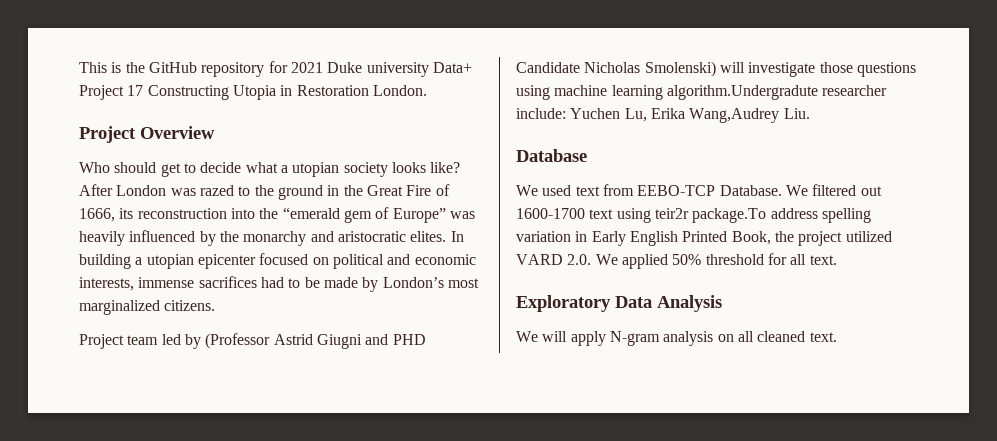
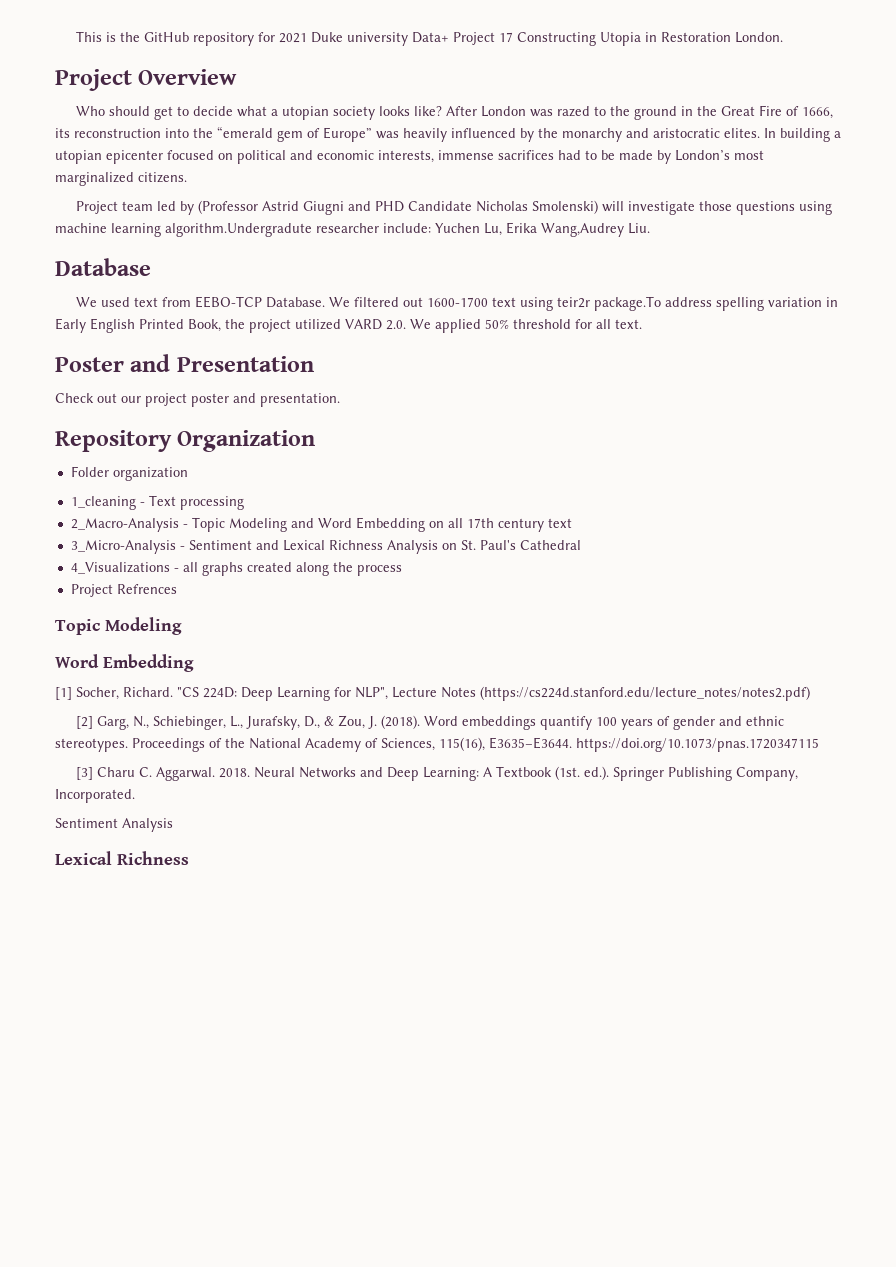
- Exploratory Data Analysis
- We will apply N-gram analysis on all cleaned text.
+ Poster and Presentation
+ Check out our project poster and presentation.
+ Repository Organization
+ Folder organization
+ 1_cleaning - Text processing
+ 2_Macro-Analysis - Topic Modeling and Word Embedding on all 17th century text
+ 3_Micro-Analysis - Sentiment and Lexical Richness Analysis on St. Paul's Cathedral
+ 4_Visualizations - all graphs created along the process
+ Project Refrences
+ Topic Modeling
+ Word Embedding
+ [1] Socher, Richard. "CS 224D: Deep Learning for NLP", Lecture Notes (https://cs224d.stanford.edu/lecture_notes/notes2.pdf)
+ [2] Garg, N., Schiebinger, L., Jurafsky, D., & Zou, J. (2018). Word embeddings quantify 100 years of gender and ethnic stereotypes. Proceedings of the National Academy of Sciences, 115(16), E3635–E3644. https://doi.org/10.1073/pnas.1720347115
+ [3] Charu C. Aggarwal. 2018. Neural Networks and Deep Learning: A Textbook (1st. ed.). Springer Publishing Company, Incorporated.
+ Sentiment Analysis
+ Lexical Richness

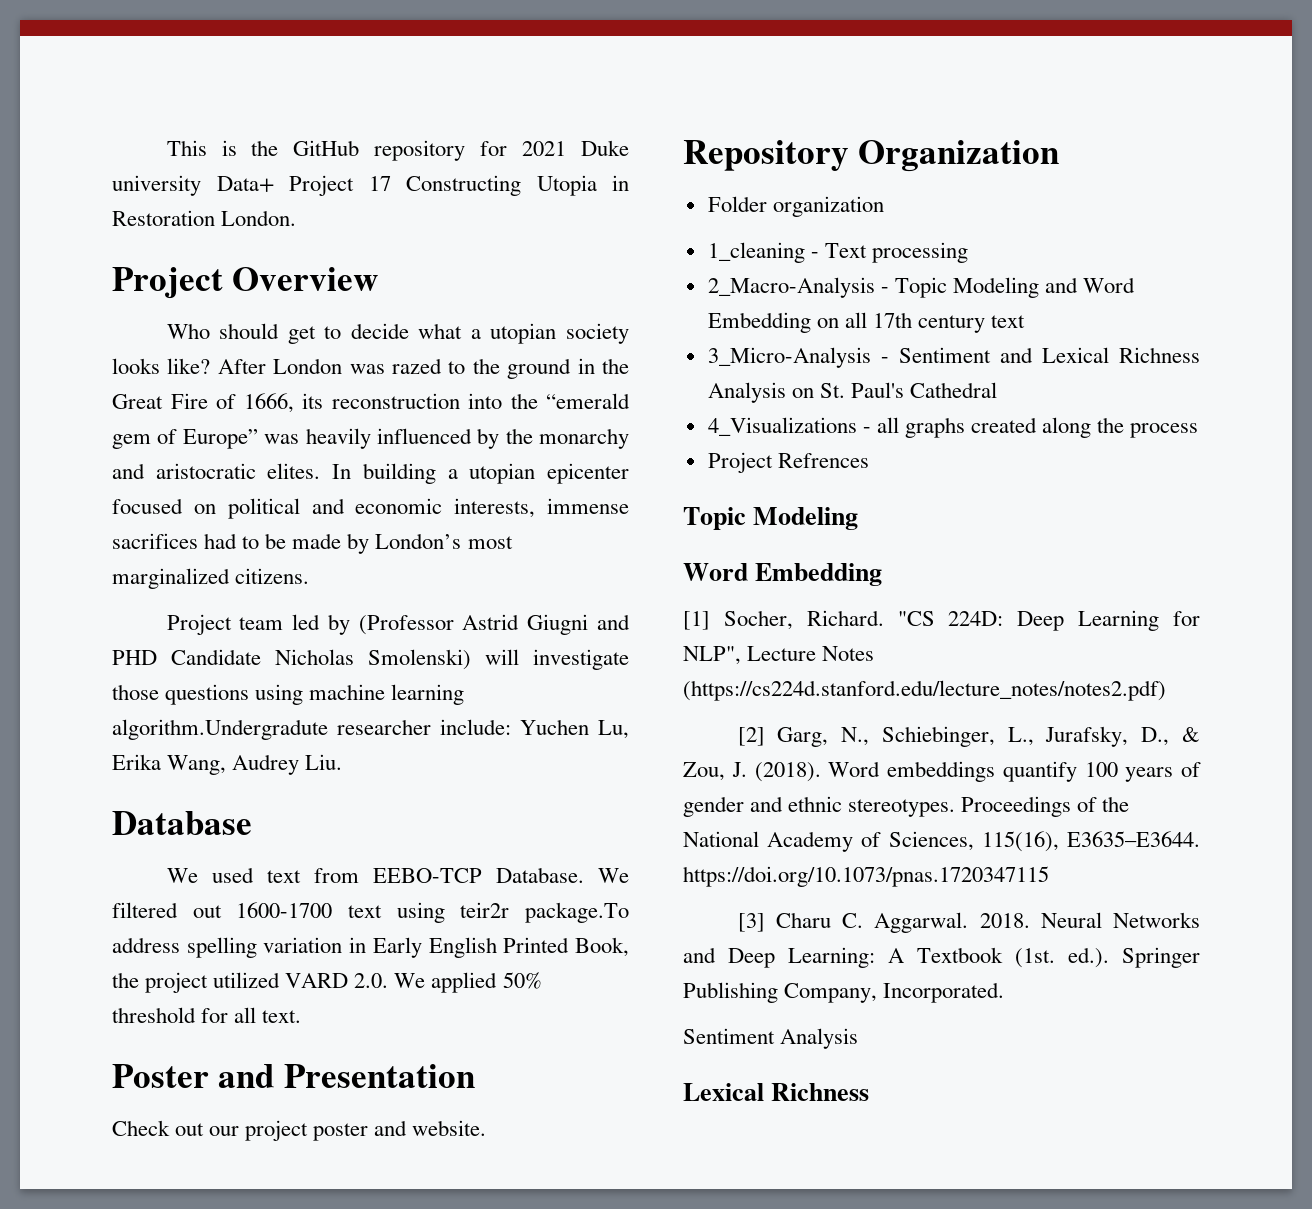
- Project team led by (Professor Astrid Giugni and PHD Candidate Nicholas Smolenski) will investigate those questions using machine learning algorithm.Undergradute researcher include: Yuchen Lu, Erika Wang,Audrey Liu.
+ Project team led by (Professor Astrid Giugni and PHD Candidate Nicholas Smolenski) will investigate those questions using machine learning algorithm.Undergradute researcher include: Yuchen Lu, Erika Wang, Audrey Liu.
- Check out our project poster and presentation.
+ Check out our project poster and website.

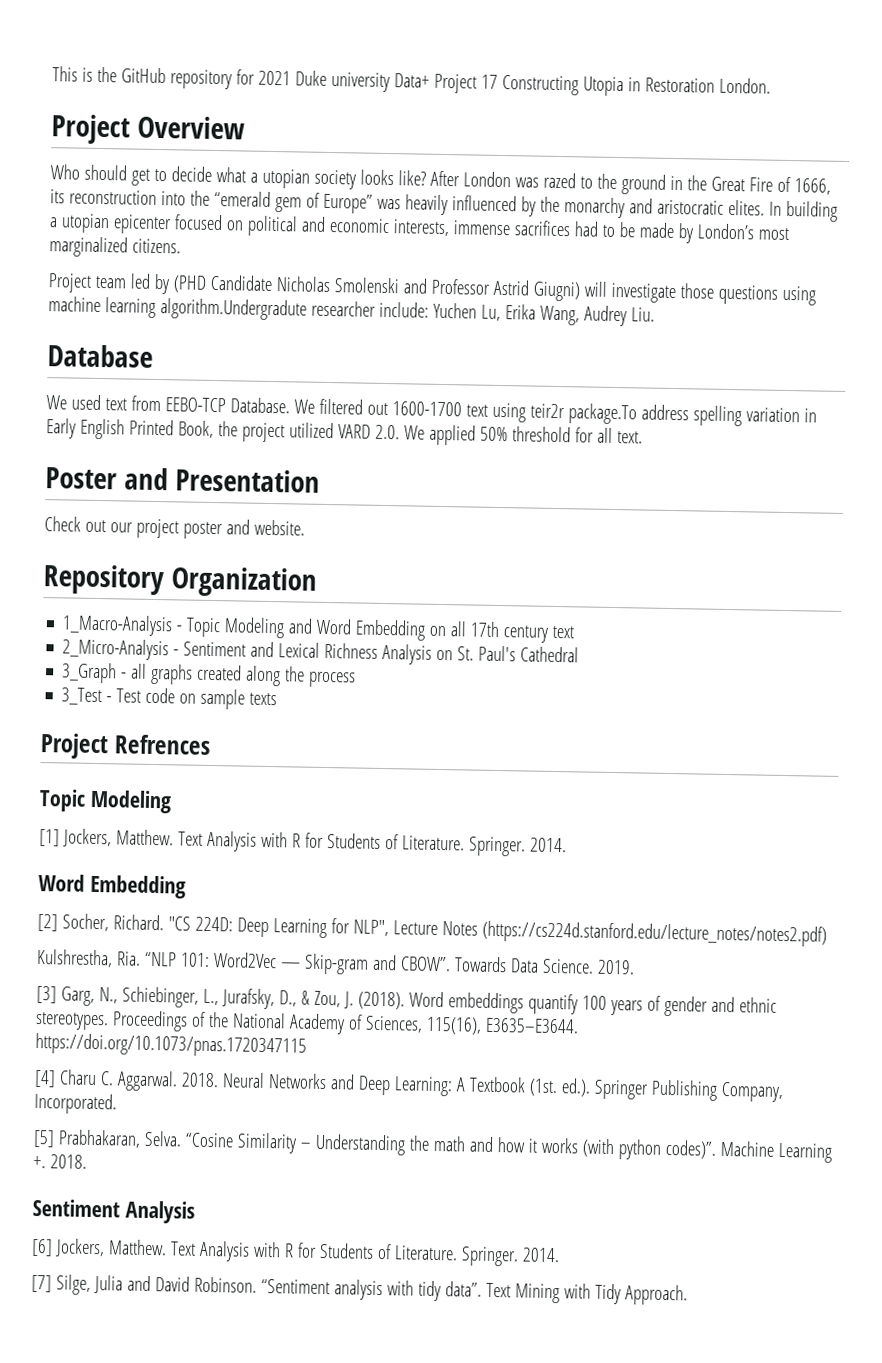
- Project team led by (Professor Astrid Giugni and PHD Candidate Nicholas Smolenski) will investigate those questions using machine learning algorithm.Undergradute researcher include: Yuchen Lu, Erika Wang, Audrey Liu.
+ Project team led by (PHD Candidate Nicholas Smolenski and Professor Astrid Giugni) will investigate those questions using machine learning algorithm.Undergradute researcher include: Yuchen Lu, Erika Wang, Audrey Liu.
- Folder organization
- 1_cleaning - Text processing
- 2_Macro-Analysis - Topic Modeling and Word Embedding on all 17th century text
+ 1_Macro-Analysis - Topic Modeling and Word Embedding on all 17th century text
- 3_Micro-Analysis - Sentiment and Lexical Richness Analysis on St. Paul's Cathedral
+ 2_Micro-Analysis - Sentiment and Lexical Richness Analysis on St. Paul's Cathedral
- 4_Visualizations - all graphs created along the process
+ 3_Graph - all graphs created along the process
+ 3_Test - Test code on sample texts
  Project Refrences
  Topic Modeling
+ [1] Jockers, Matthew. Text Analysis with R for Students of Literature. Springer. 2014.
- [1] Socher, Richard.
+ [2] Socher, Richard.
- [2] Garg, N., Schiebinger, L., Jurafsky, D., & Zou, J. (2018).
+ Kulshrestha, Ria. “NLP 101: Word2Vec — Skip-gram and CBOW”. Towards Data Science. 2019.
+ [3] Garg, N., Schiebinger, L., Jurafsky, D., & Zou, J. (2018).
- [3] Charu C. Aggarwal.
+ [4] Charu C. Aggarwal.
+ [5] Prabhakaran, Selva. “Cosine Similarity – Understanding the math and how it works (with python codes)”. Machine Learning +. 2018.
  Sentiment Analysis
- Lexical Richness
+ [6] Jockers, Matthew. Text Analysis with R for Students of Literature. Springer. 2014.
+ [7] Silge, Julia and David Robinson. “Sentiment analysis with tidy data”. Text Mining with Tidy Approach.

